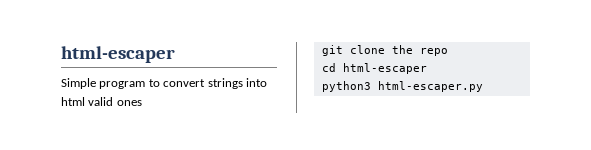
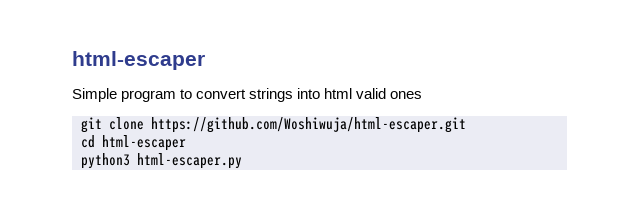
- git clone the repo
+ git clone https://github.com/Woshiwuja/html-escaper.git

